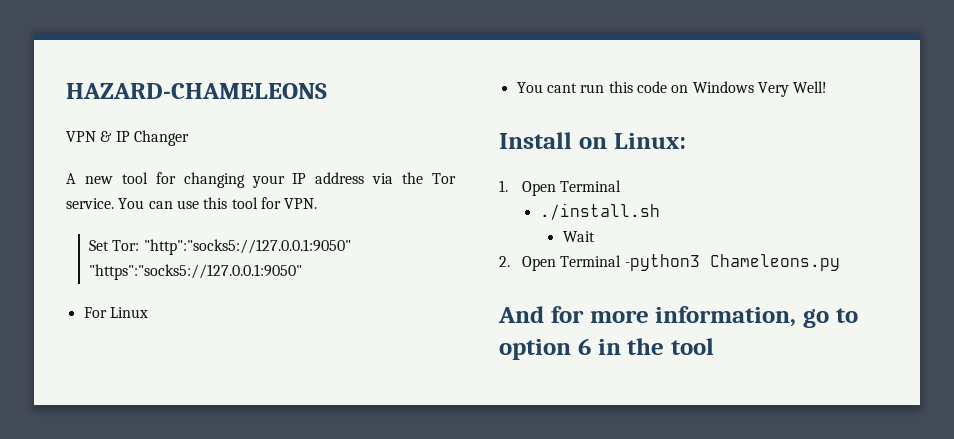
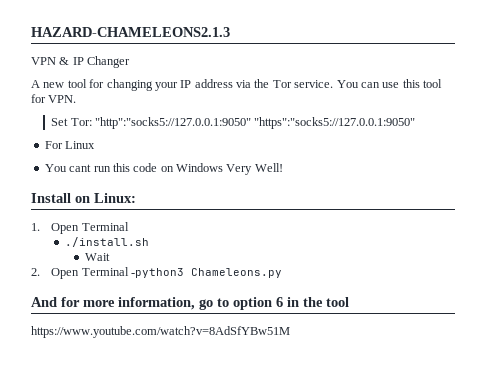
- HAZARD-CHAMELEONS
+ HAZARD-CHAMELEONS2.1.3
+ https://www.youtube.com/watch?v=8AdSfYBw51M

